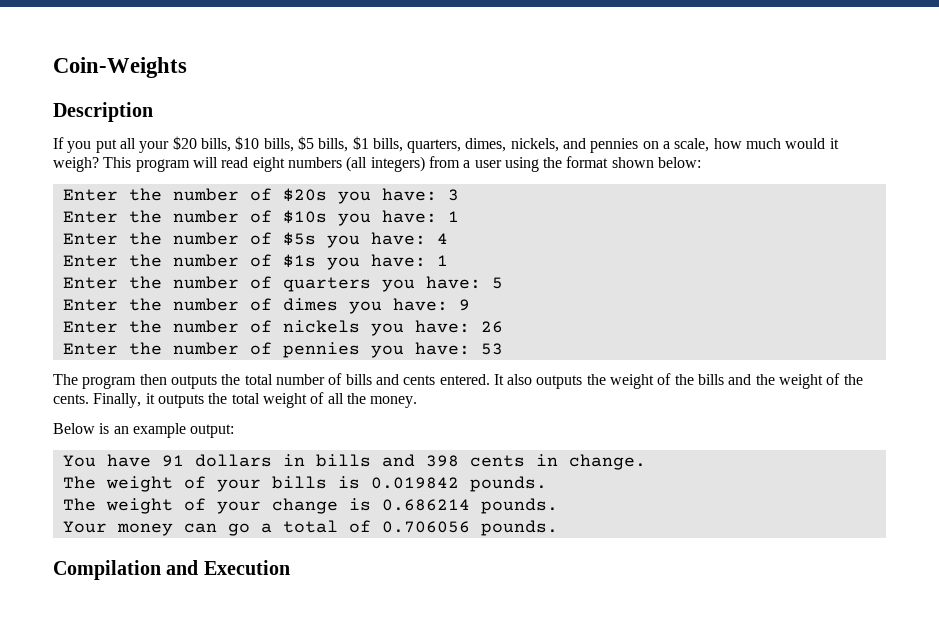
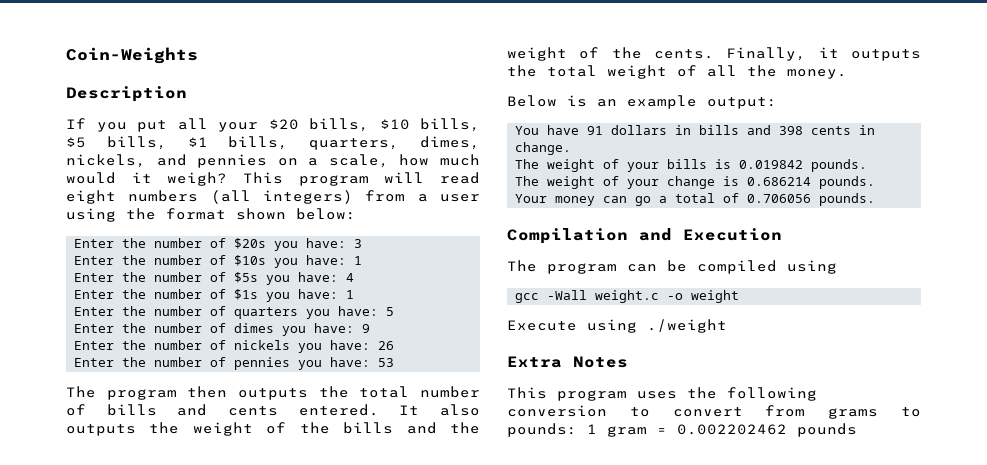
+ The program can be compiled using
+ gcc -Wall weight.c -o weight
+ Execute using ./weight
+ Extra Notes
+ This program uses the following conversion to convert from grams to pounds: 1 gram = 0.002202462 pounds

